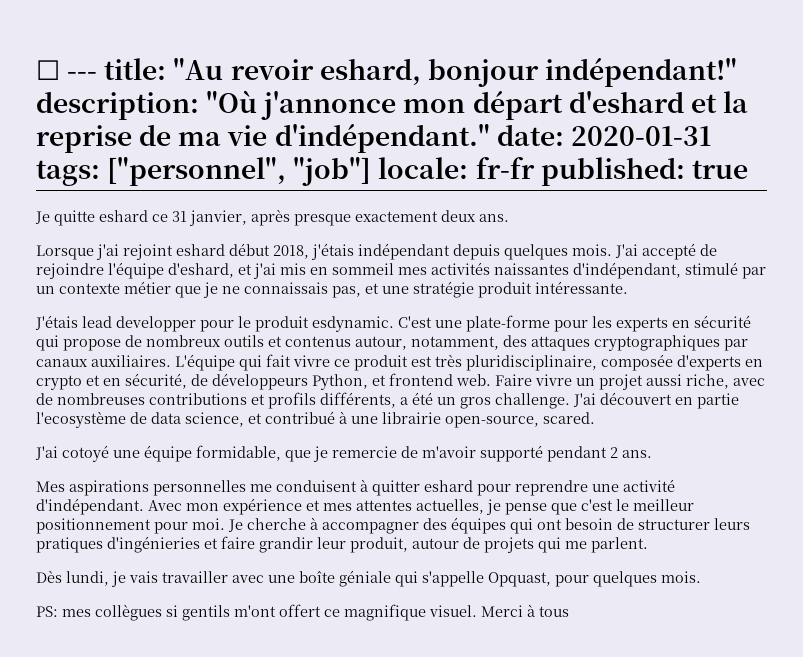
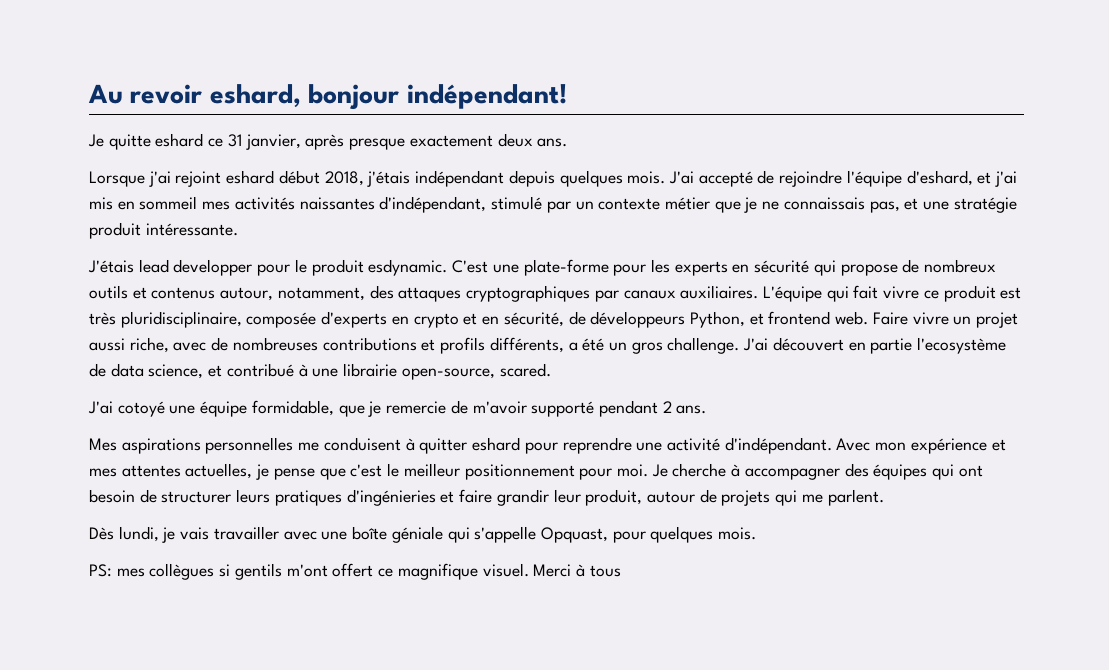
- ☐ --- title: "Au revoir eshard, bonjour indépendant!" description: "Où j'annonce mon départ d'eshard et la reprise de ma vie d'indépendant." date: 2020-01-31 tags: ["personnel", "job"] locale: fr-fr published: true
+ Au revoir eshard, bonjour indépendant!

